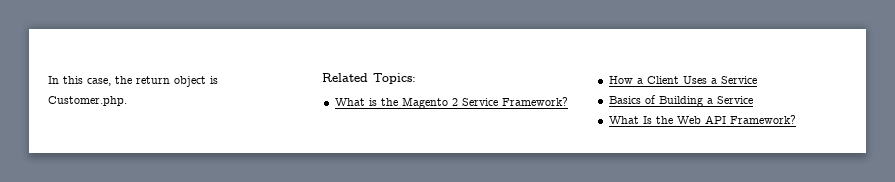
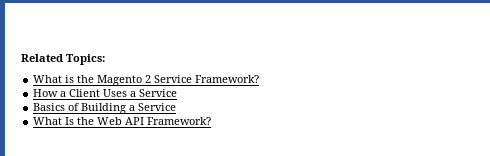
- In this case, the return object is Customer.php.

